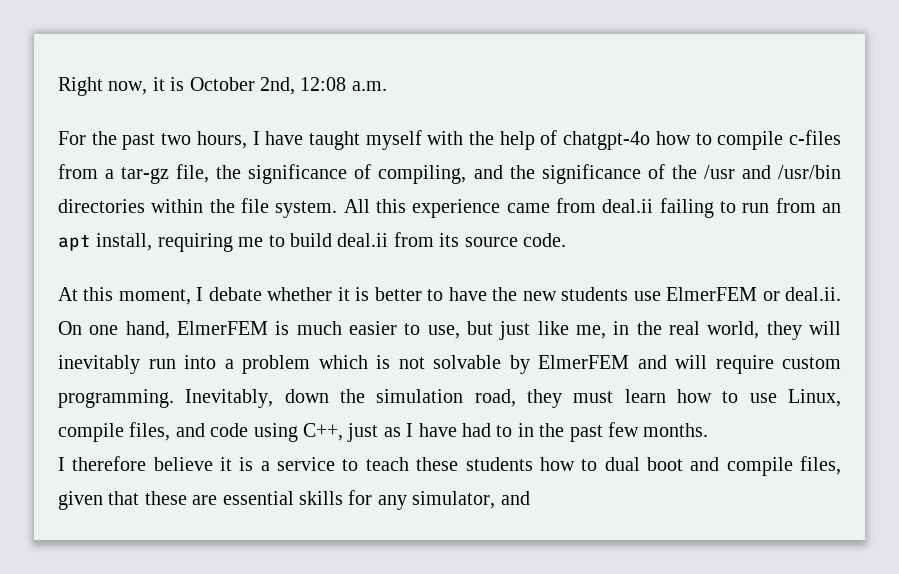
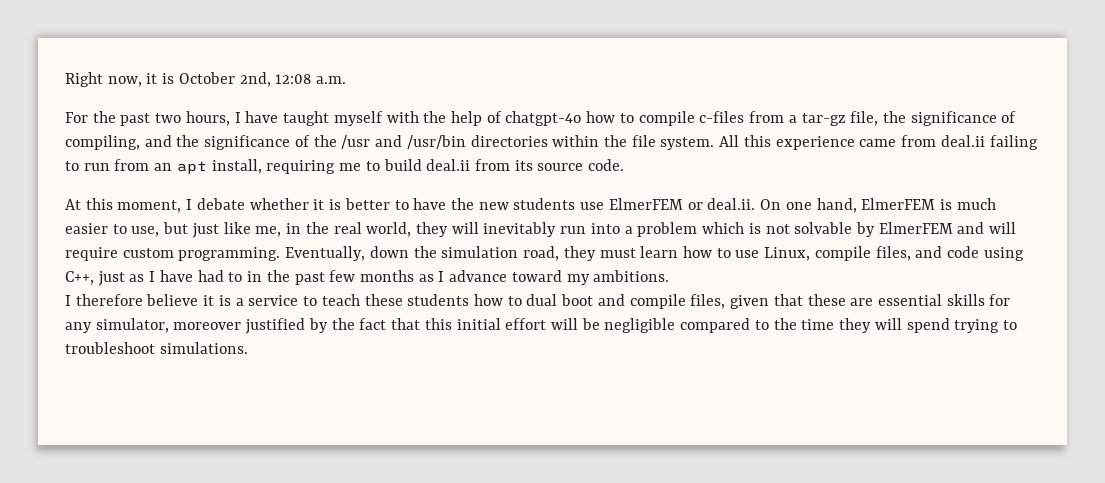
- Inevitably, down the simulation road, they must learn how to use Linux, compile files, and code using C++, just as I have had to in the past few months.
+ Eventually, down the simulation road, they must learn how to use Linux, compile files, and code using C++, just as I have had to in the past few months as I advance toward my ambitions.
- I therefore believe it is a service to teach these students how to dual boot and compile files, given that these are essential skills for any simulator, and
+ I therefore believe it is a service to teach these students how to dual boot and compile files, given that these are essential skills for any simulator, moreover justified by the fact that this initial effort will be negligible compared to the time they will spend trying to troubleshoot simulations.

